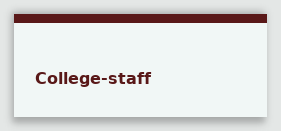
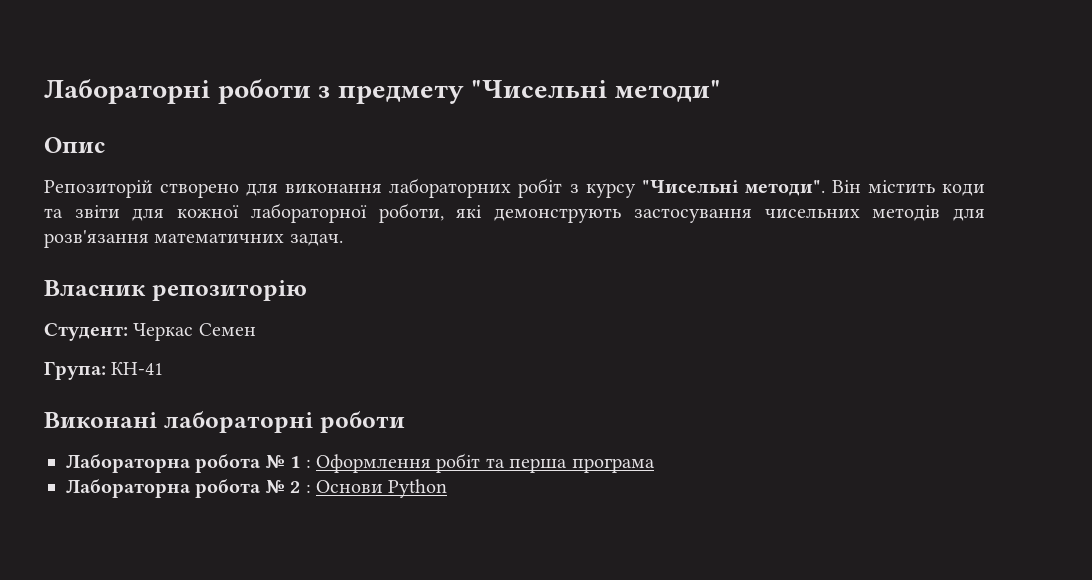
- College-staff
+ Лабораторні роботи з предмету "Чисельні методи"
+ Опис
+ Репозиторій створено для виконання лабораторних робіт з курсу "Чисельні методи". Він містить коди та звіти для кожної лабораторної роботи, які демонструють застосування чисельних методів для розв'язання математичних задач.
+ Власник репозиторію
+ Студент: Черкас Семен
+ Група: КН-41
+ Виконані лабораторні роботи
+ Лабораторна робота № 1 : Оформлення робіт та перша програма
+ Лабораторна робота № 2 : Основи Python

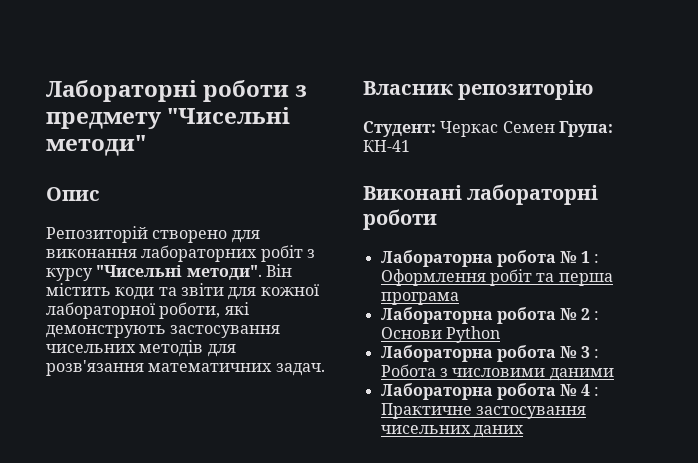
- Студент: Черкас Семен
- Група: КН-41
+ Студент: Черкас Семен Група: КН-41
+ Лабораторна робота № 3 : Робота з числовими даними
+ Лабораторна робота № 4 : Практичне застосування чисельних даних

